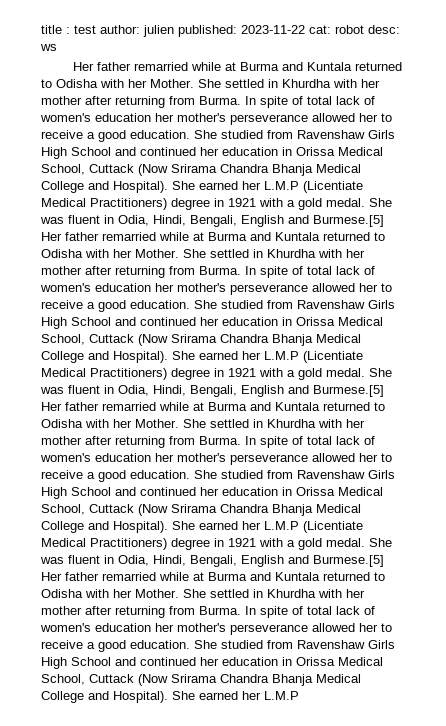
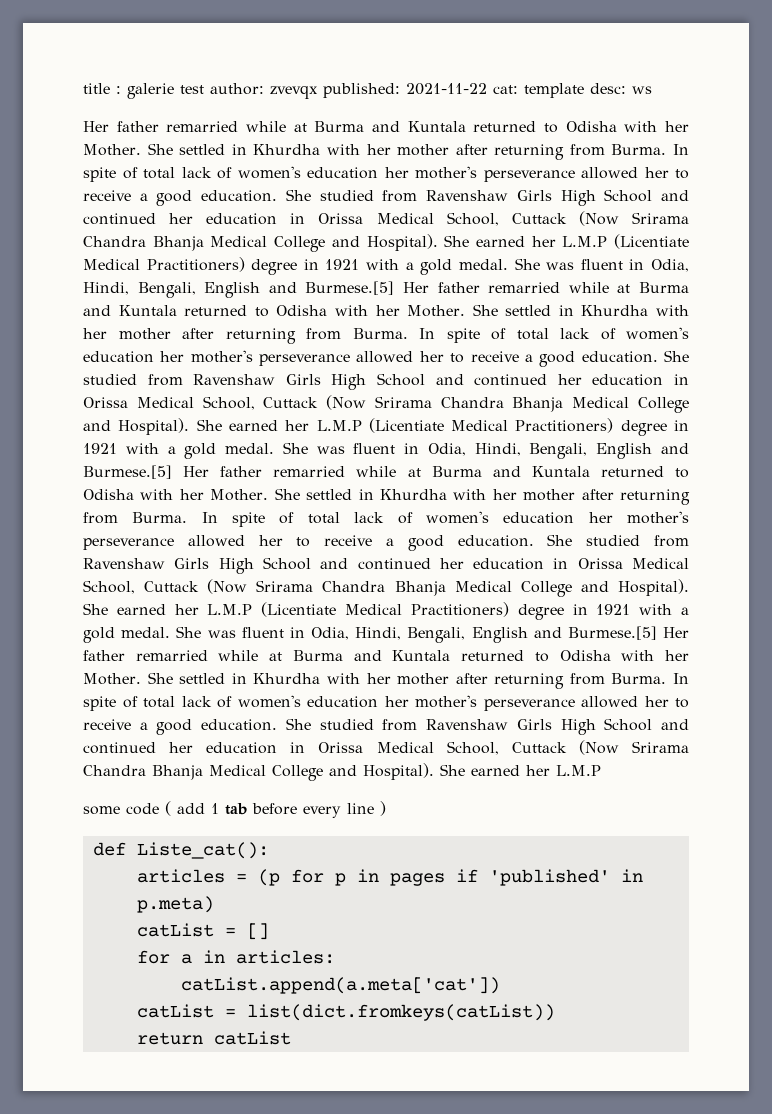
- title : test author: julien published: 2023-11-22 cat: robot desc: ws
+ title : galerie test author: zvevqx published: 2021-11-22 cat: template desc: ws
+ some code ( add 1 tab before every line )
+ def Liste_cat():
+ articles = (p for p in pages if 'published' in p.meta)
+ catList = []
+ for a in articles:
+ catList.append(a.meta['cat'])
+ catList = list(dict.fromkeys(catList))
+ return catList

